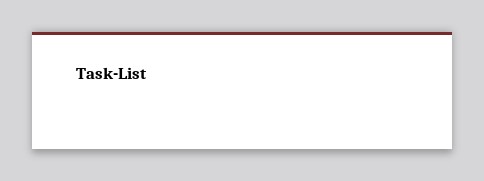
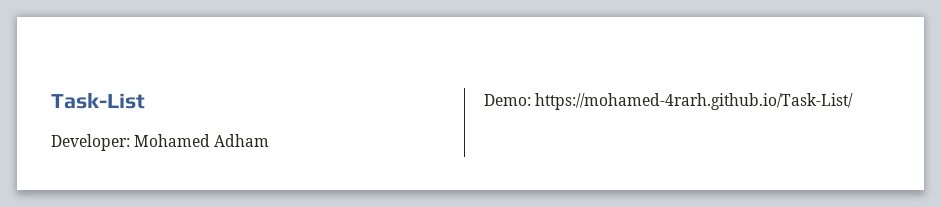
+ Developer: Mohamed Adham
+ Demo: https://mohamed-4rarh.github.io/Task-List/

